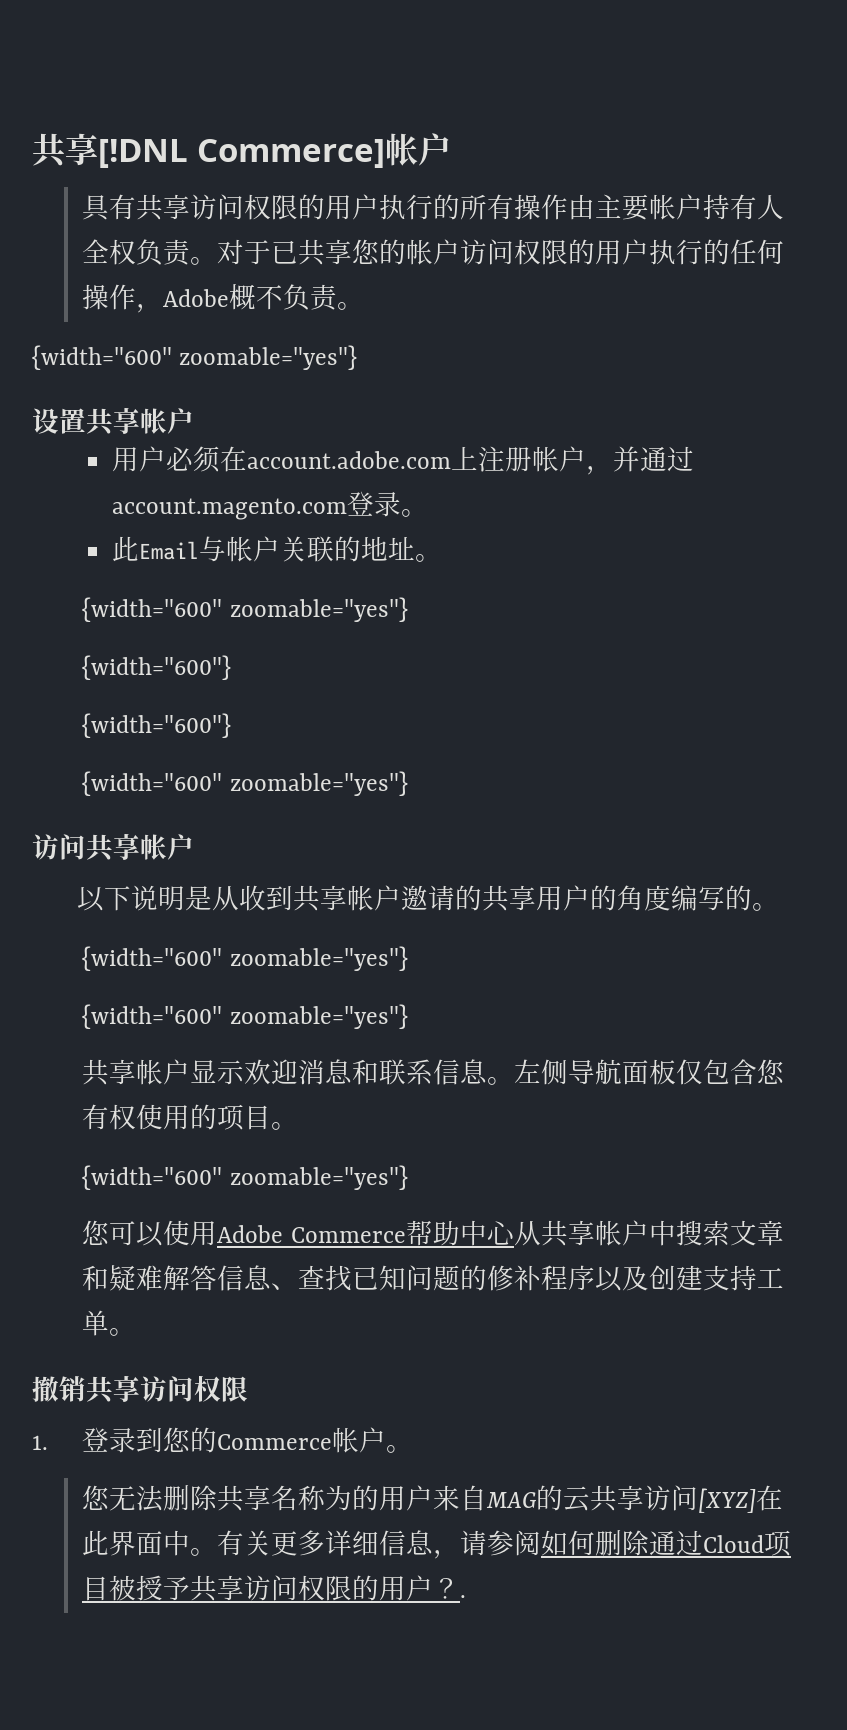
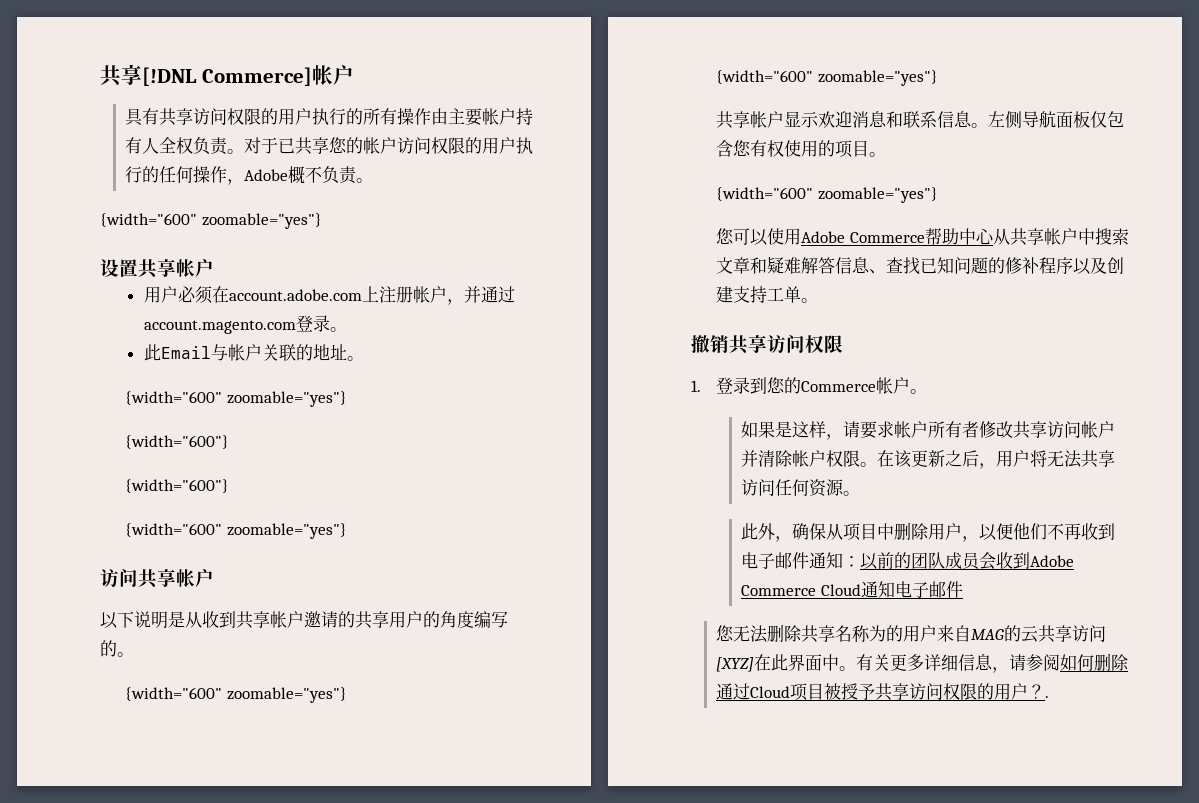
+ 如果是这样，请要求帐户所有者修改共享访问帐户并清除帐户权限。在该更新之后，用户将无法共享访问任何资源。
+ 此外，确保从项目中删除用户，以便他们不再收到电子邮件通知：以前的团队成员会收到Adobe Commerce Cloud通知电子邮件

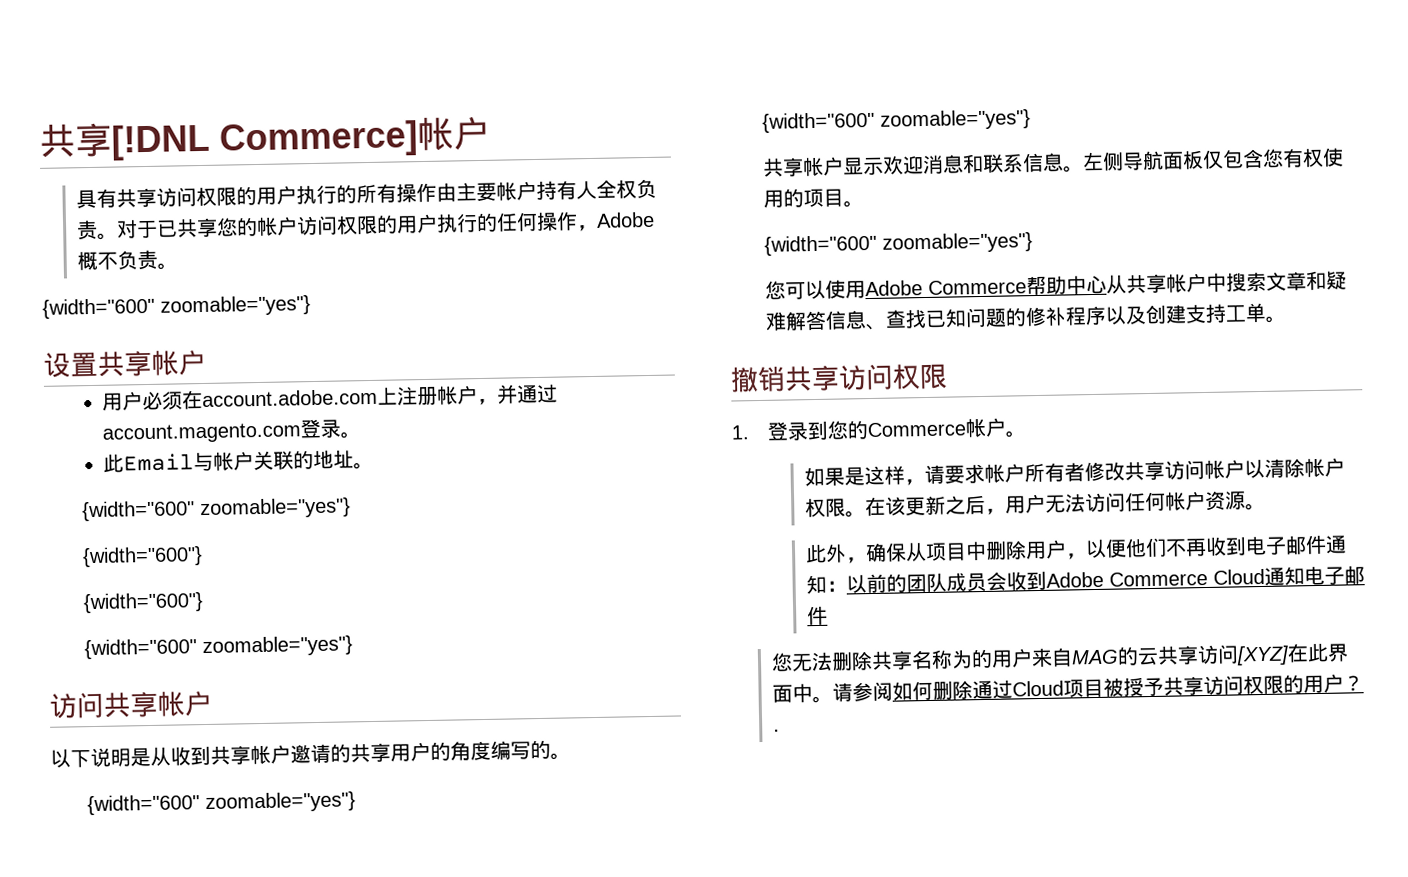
- 如果是这样，请要求帐户所有者修改共享访问帐户并清除帐户权限。
+ 如果是这样，请要求帐户所有者修改共享访问帐户以清除帐户权限。
- 在该更新之后，用户将无法共享访问任何资源。
+ 在该更新之后，用户无法访问任何帐户资源。
- 有关更多详细信息，请参阅如何删除通过Cloud项目被授予共享访问权限的用户？.
+ 请参阅如何删除通过Cloud项目被授予共享访问权限的用户？.

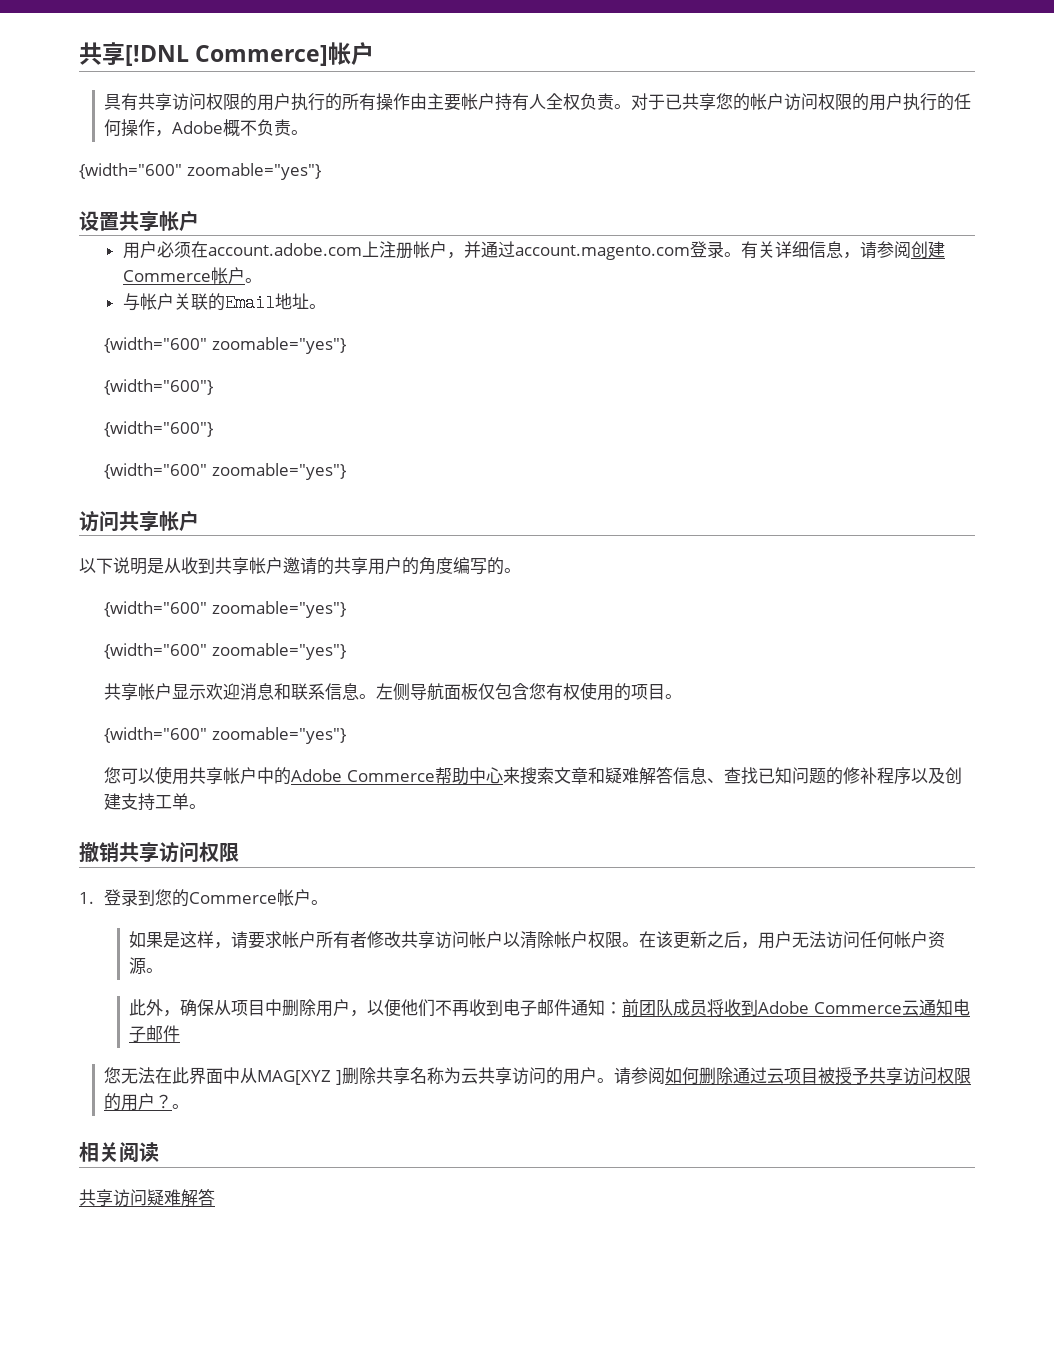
- 用户必须在account.adobe.com上注册帐户，并通过account.magento.com登录。
- 此Email与帐户关联的地址。
+ 用户必须在account.adobe.com上注册帐户，并通过account.magento.com登录。有关详细信息，请参阅创建Commerce帐户。
+ 与帐户关联的Email地址。
- 您可以使用Adobe Commerce帮助中心从共享帐户中搜索文章和疑难解答信息、查找已知问题的修补程序以及创建支持工单。
+ 您可以使用共享帐户中的Adobe Commerce帮助中心来搜索文章和疑难解答信息、查找已知问题的修补程序以及创建支持工单。
- 此外，确保从项目中删除用户，以便他们不再收到电子邮件通知：以前的团队成员会收到Adobe Commerce Cloud通知电子邮件
+ 此外，确保从项目中删除用户，以便他们不再收到电子邮件通知：前团队成员将收到Adobe Commerce云通知电子邮件
- 您无法删除共享名称为的用户来自MAG的云共享访问[XYZ]在此界面中。
+ 您无法在此界面中从MAG[XYZ ]删除共享名称为云共享访问的用户。
- 请参阅如何删除通过Cloud项目被授予共享访问权限的用户？.
+ 请参阅如何删除通过云项目被授予共享访问权限的用户？。
+ 相关阅读
+ 共享访问疑难解答

